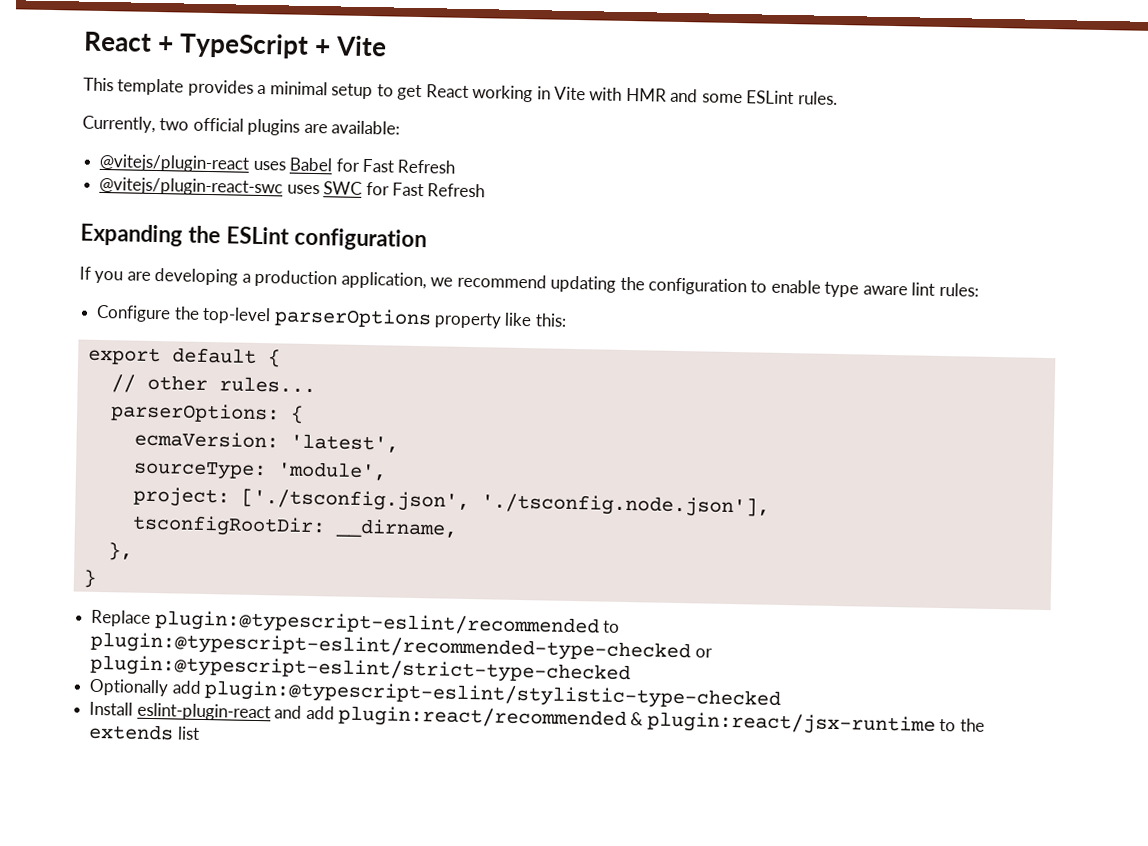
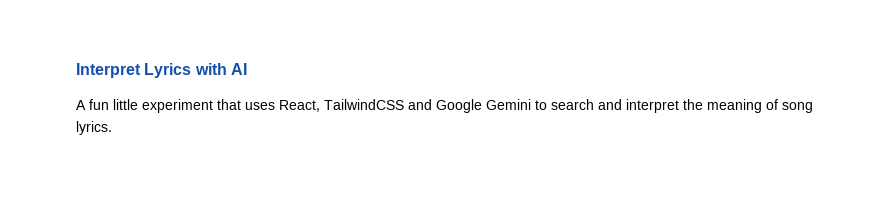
- React + TypeScript + Vite
- This template provides a minimal setup to get React working in Vite with HMR and some ESLint rules.
- Currently, two official plugins are available:
- @vitejs/plugin-react uses Babel for Fast Refresh
- @vitejs/plugin-react-swc uses SWC for Fast Refresh
- Expanding the ESLint configuration
- If you are developing a production application, we recommend updating the configuration to enable type aware lint rules:
- Configure the top-level parserOptions property like this:
- export default {
- // other rules...
- parserOptions: {
- ecmaVersion: 'latest',
- sourceType: 'module',
- project: ['./tsconfig.json', './tsconfig.node.json'],
- tsconfigRootDir: __dirname,
- },
- }
- Replace plugin:@typescript-eslint/recommended to plugin:@typescript-eslint/recommended-type-checked or plugin:@typescript-eslint/strict-type-checked
- Optionally add plugin:@typescript-eslint/stylistic-type-checked
- Install eslint-plugin-react and add plugin:react/recommended & plugin:react/jsx-runtime to the extends list
+ Interpret Lyrics with AI
+ A fun little experiment that uses React, TailwindCSS and Google Gemini to search and interpret the meaning of song lyrics.

